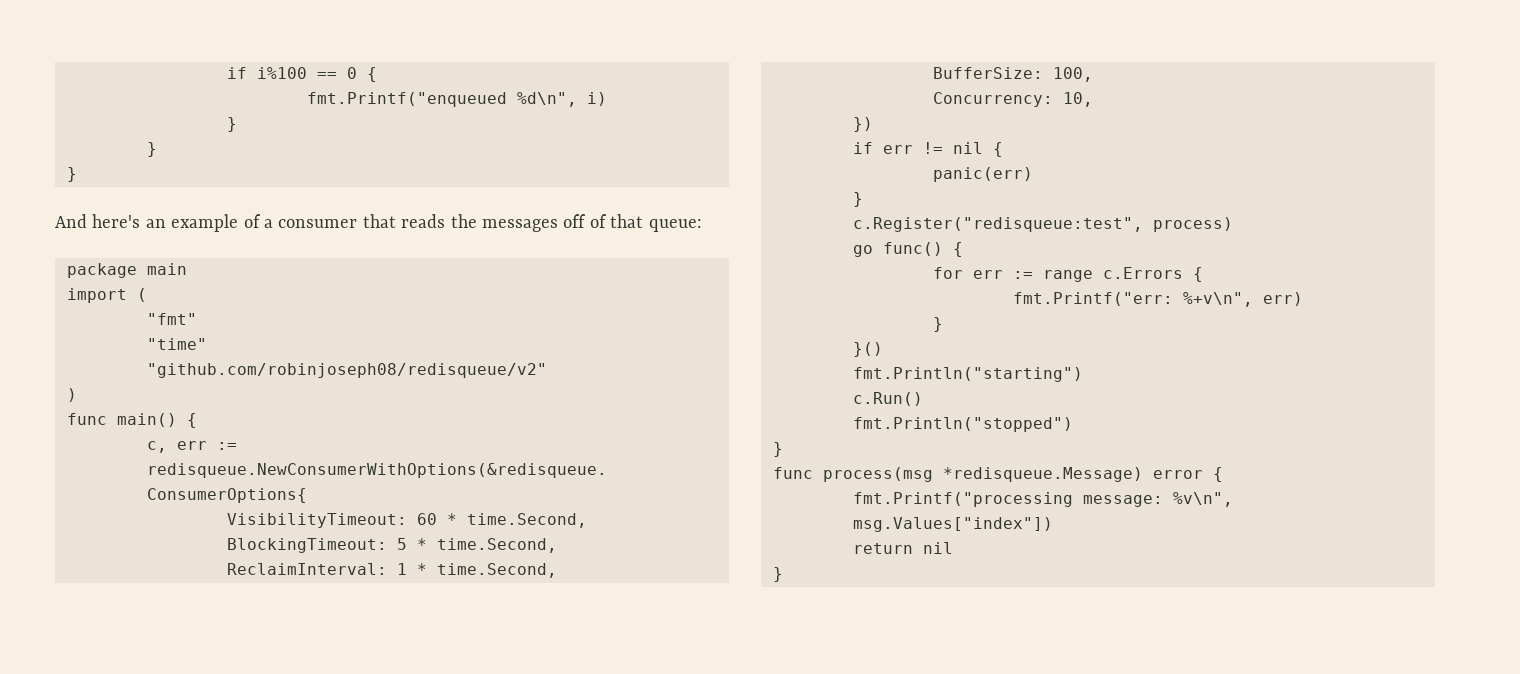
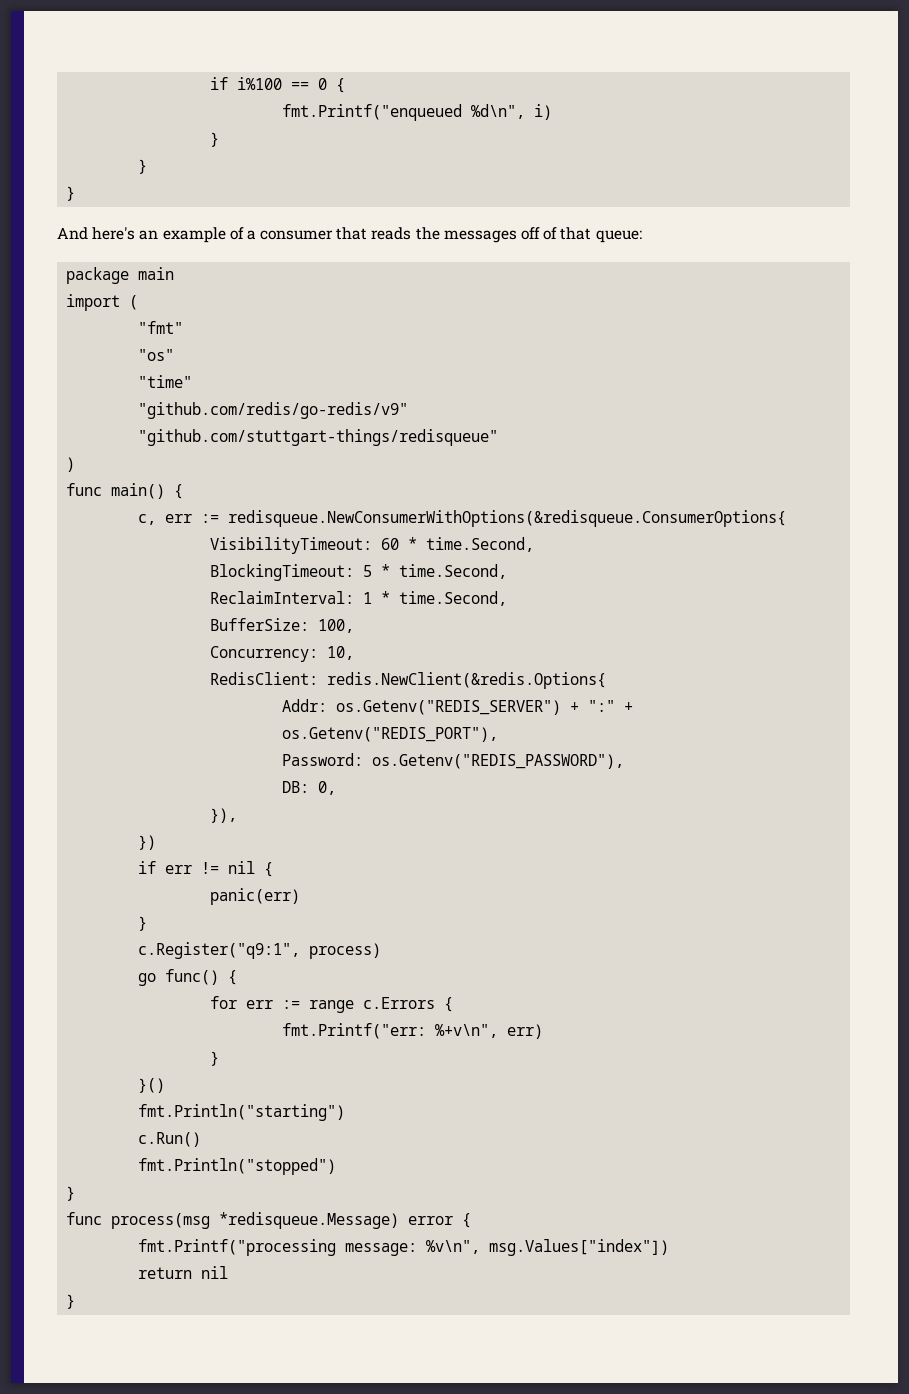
+ "os"
- "github.com/robinjoseph08/redisqueue/v2"
+ "github.com/redis/go-redis/v9"
+ "github.com/stuttgart-things/redisqueue"
+ RedisClient: redis.NewClient(&redis.Options{
+ Addr: os.Getenv("REDIS_SERVER") + ":" + os.Getenv("REDIS_PORT"),
+ Password: os.Getenv("REDIS_PASSWORD"),
+ DB: 0,
+ }),
- c.Register("redisqueue:test", process)
+ c.Register("q9:1", process)

